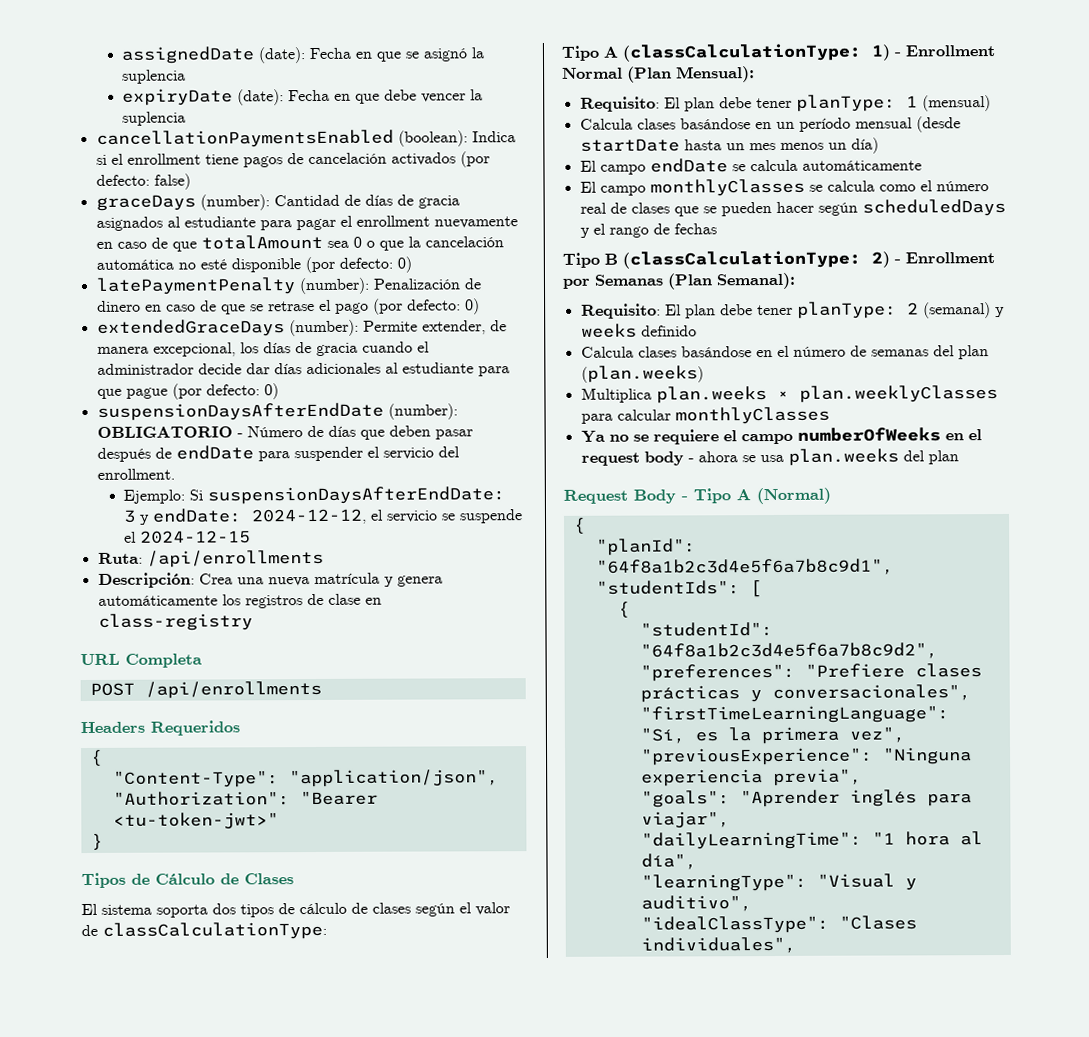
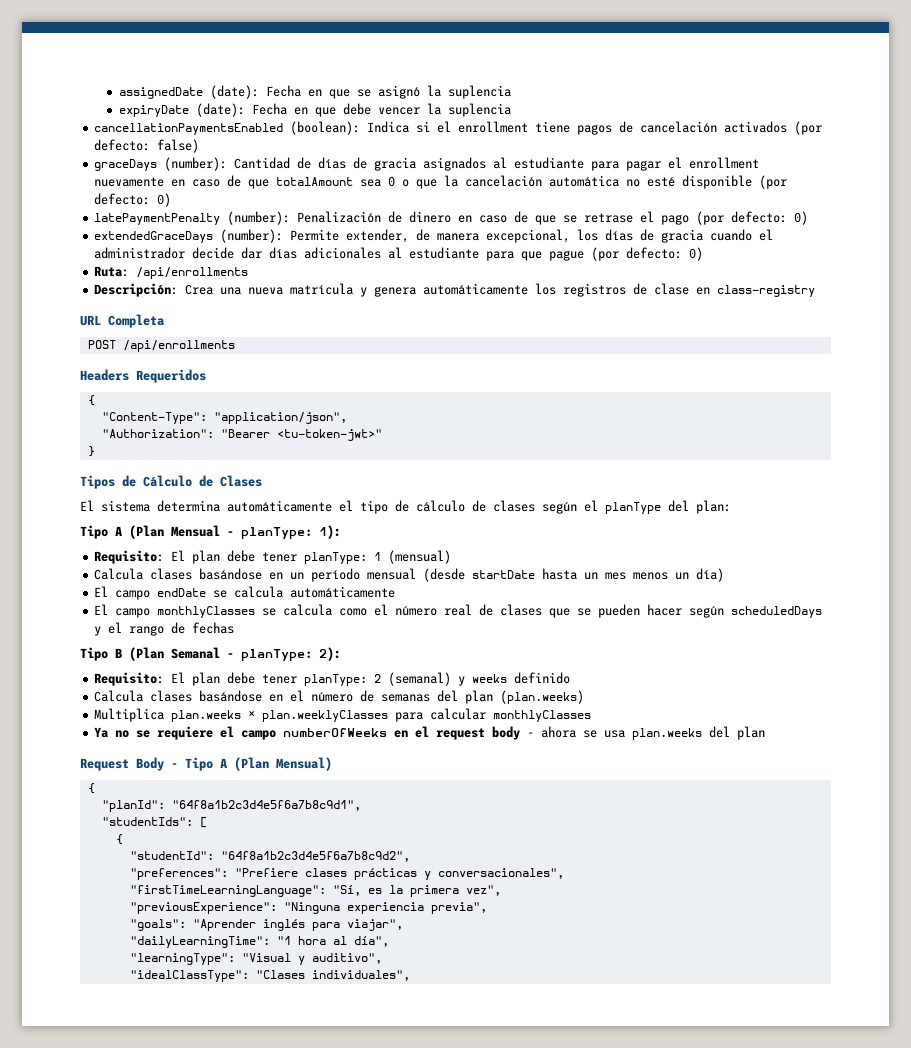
- suspensionDaysAfterEndDate (number): OBLIGATORIO - Número de días que deben pasar después de endDate para suspender el servicio del enrollment.
- Ejemplo: Si suspensionDaysAfterEndDate: 3 y endDate: 2024-12-12, el servicio se suspende el 2024-12-15
- El sistema soporta dos tipos de cálculo de clases según el valor de classCalculationType:
- Tipo A (classCalculationType: 1) - Enrollment Normal (Plan Mensual):
+ El sistema determina automáticamente el tipo de cálculo de clases según el planType del plan:
+ Tipo A (Plan Mensual - planType: 1):
- Tipo B (classCalculationType: 2) - Enrollment por Semanas (Plan Semanal):
+ Tipo B (Plan Semanal - planType: 2):
- Request Body - Tipo A (Normal)
+ Request Body - Tipo A (Plan Mensual)

